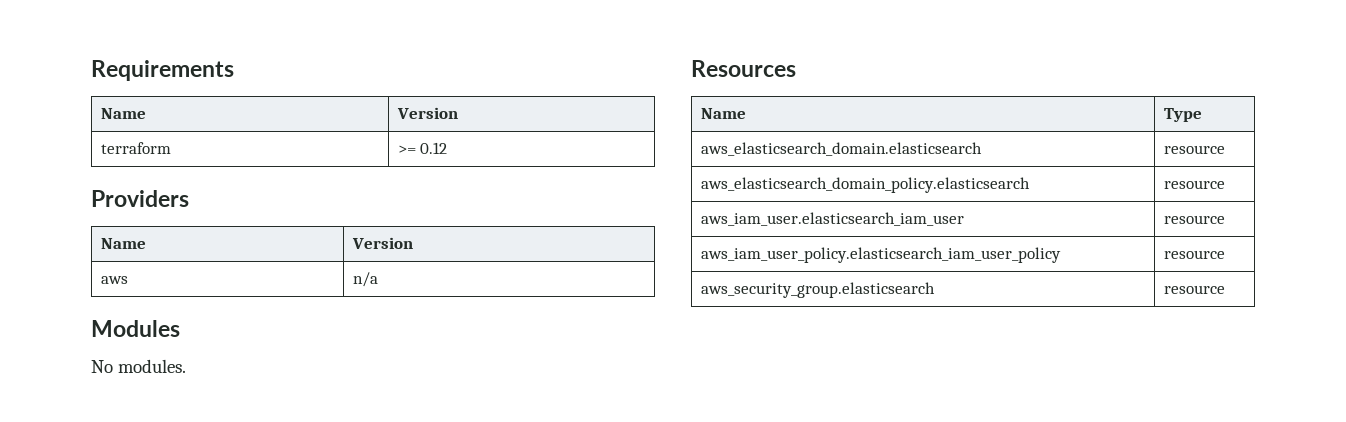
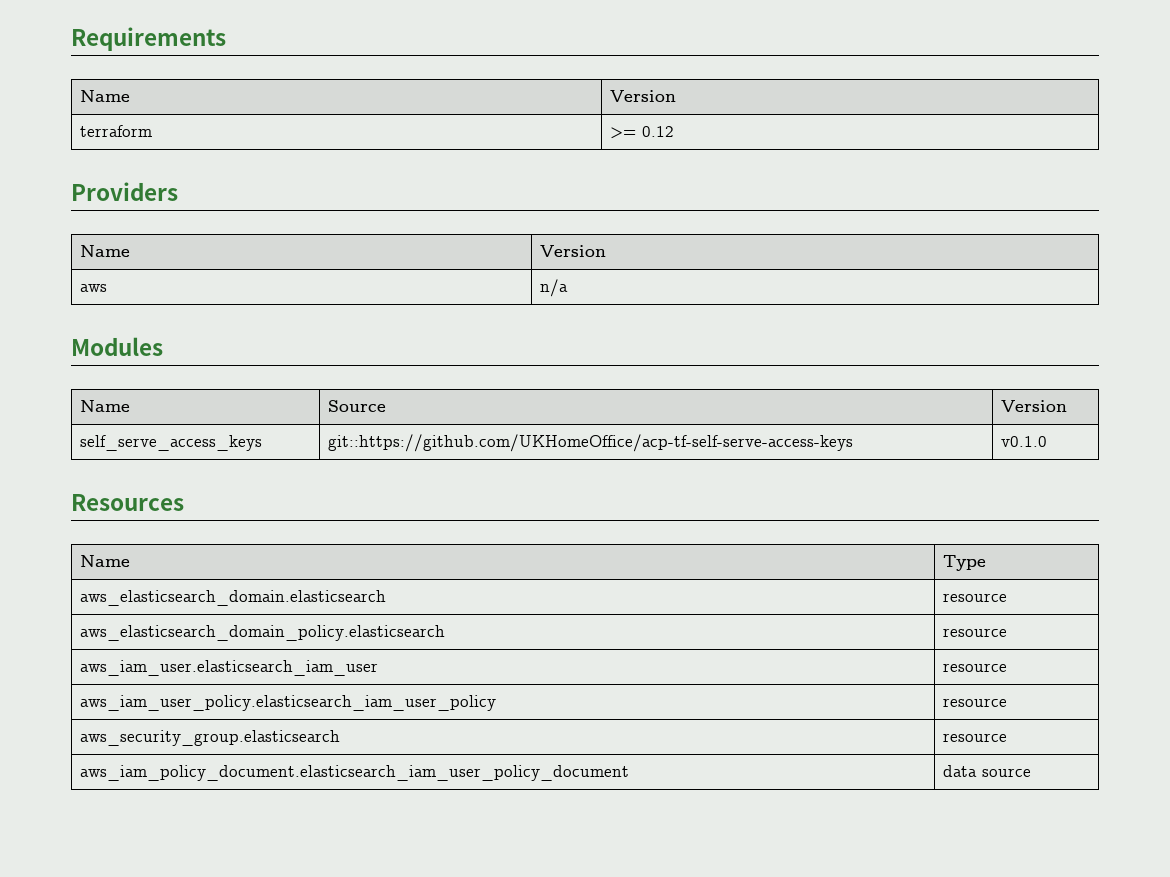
- No modules.
+ Name | Source | Version
+ self_serve_access_keys | git::https://github.com/UKHomeOffice/acp-tf-self-serve-access-keys | v0.1.0
+ aws_iam_policy_document.elasticsearch_iam_user_policy_document | data source

